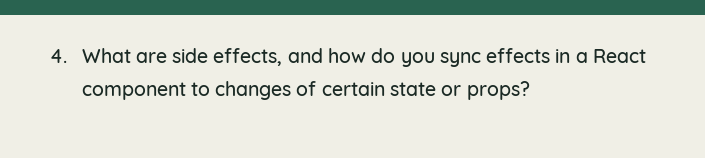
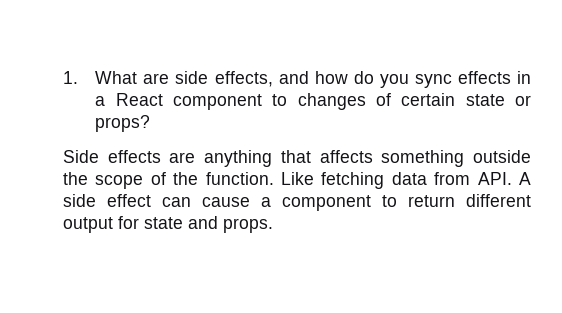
- 4. What are side effects, and how do you sync effects in a React component to changes of certain state or props?
+ 1. What are side effects, and how do you sync effects in a React component to changes of certain state or props?
+ Side effects are anything that affects something outside the scope of the function. Like fetching data from API. A side effect can cause a component to return different output for state and props.

